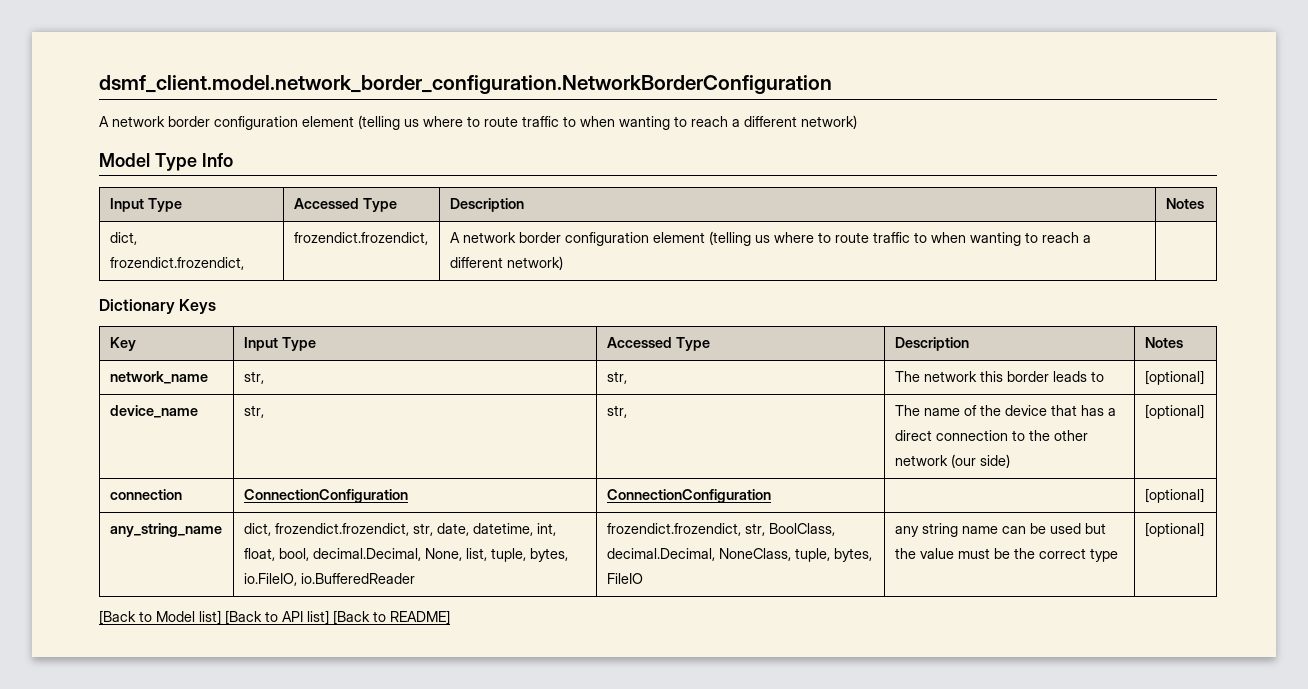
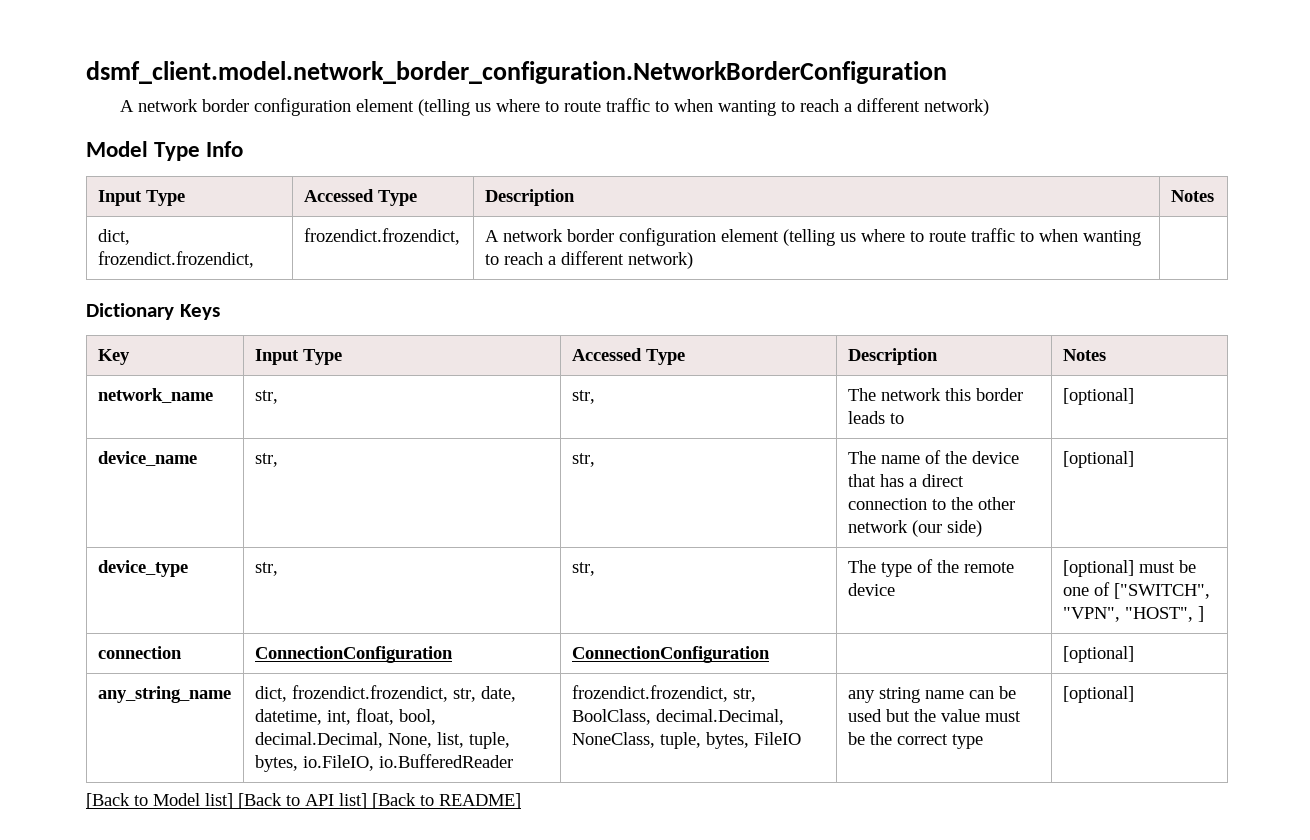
+ device_type | str, | str, | The type of the remote device | [optional] must be one of ["SWITCH", "VPN", "HOST", ]

